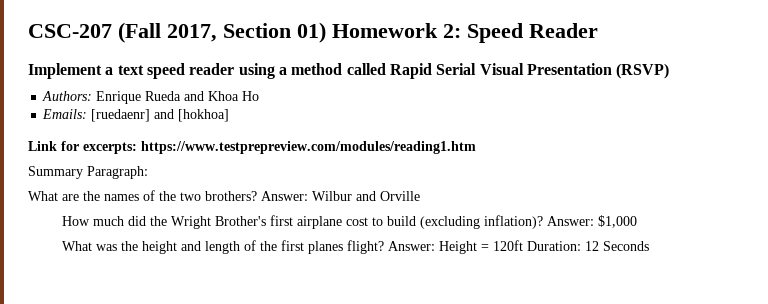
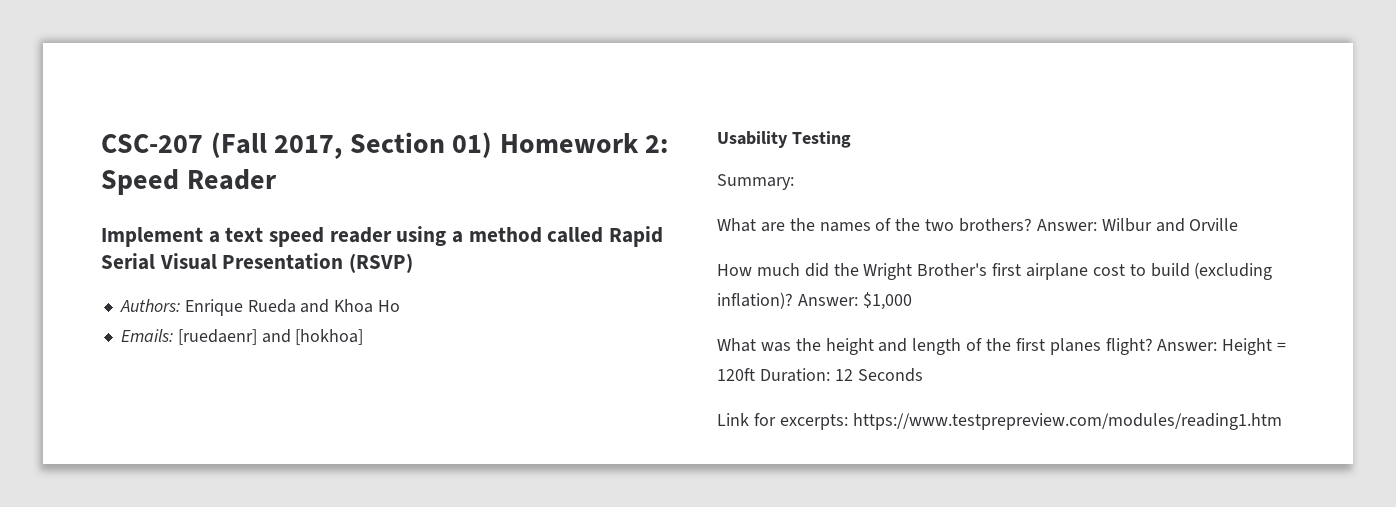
- Link for excerpts: https://www.testprepreview.com/modules/reading1.htm
- Summary Paragraph:
+ Usability Testing
+ Summary:
+ Link for excerpts: https://www.testprepreview.com/modules/reading1.htm

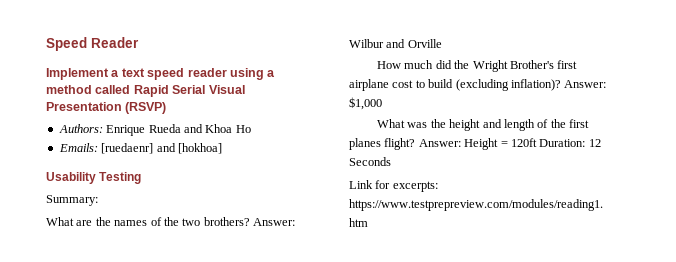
- CSC-207 (Fall 2017, Section 01) Homework 2: Speed Reader
+ Speed Reader

